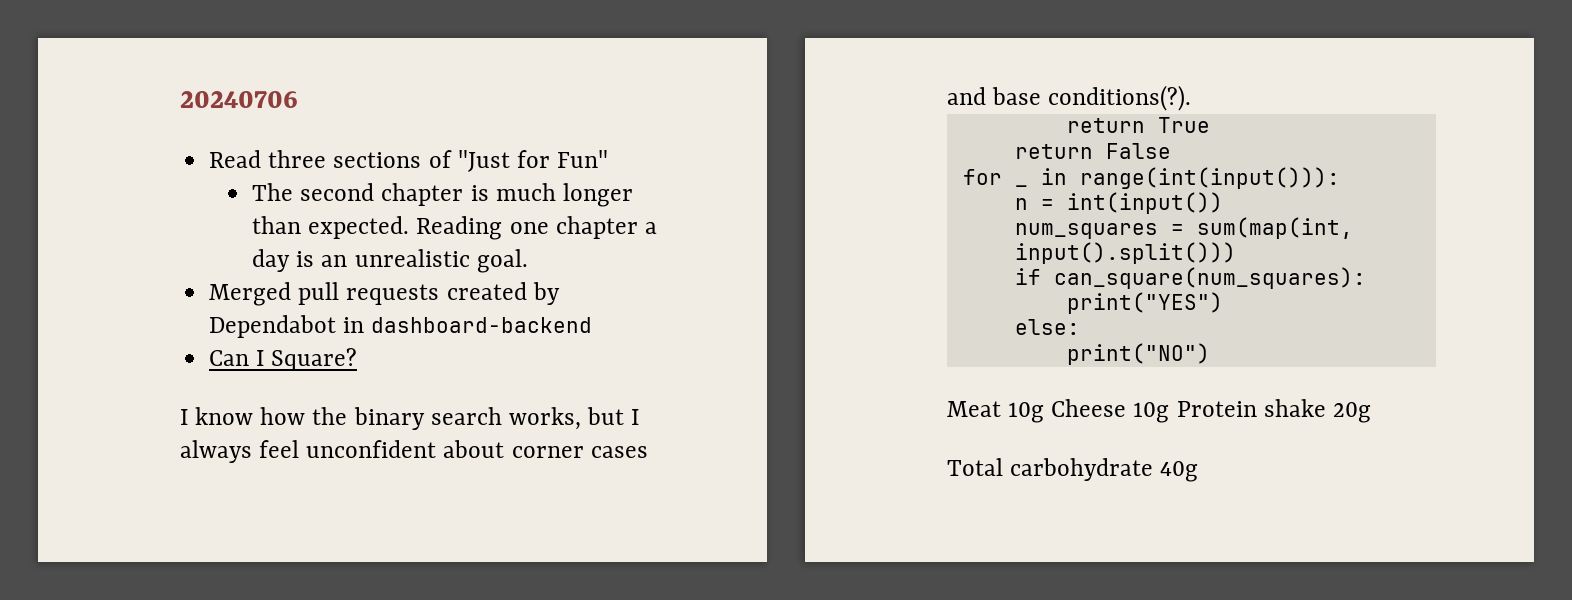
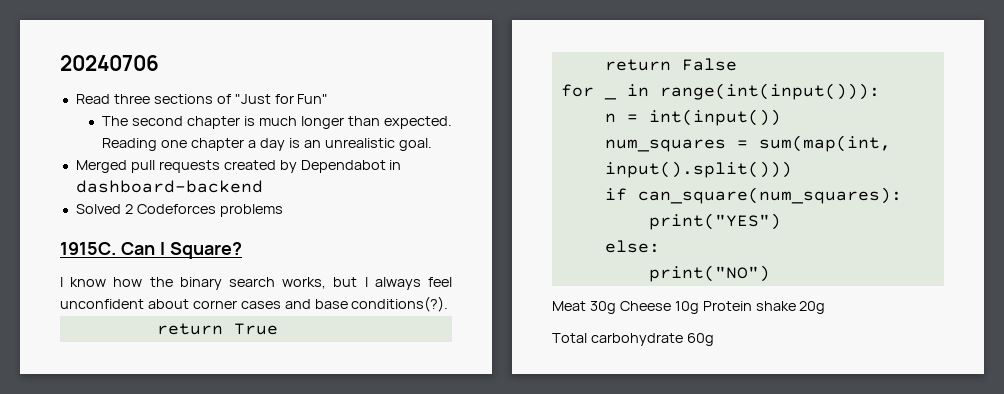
+ Solved 2 Codeforces problems
+ 1915C.
- Meat 10g Cheese 10g Protein shake 20g
+ Meat 30g Cheese 10g Protein shake 20g
- Total carbohydrate 40g
+ Total carbohydrate 60g

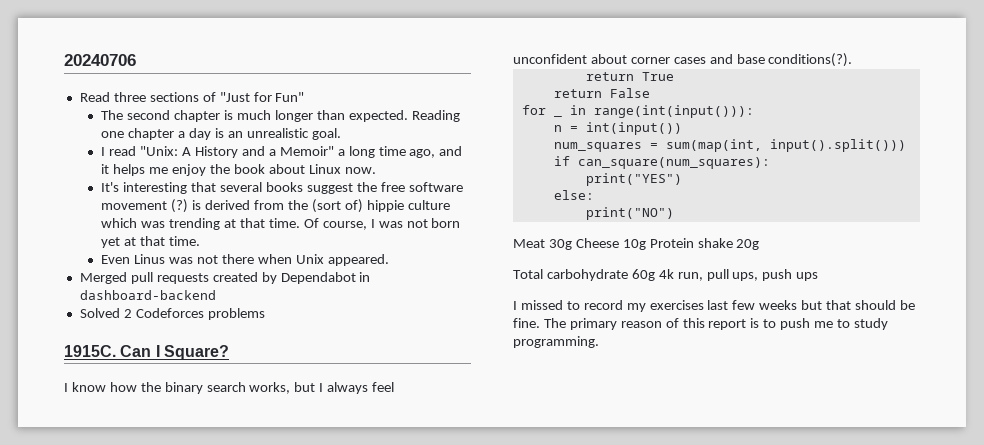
+ I read "Unix: A History and a Memoir" a long time ago, and it helps me enjoy the book about Linux now.
+ It's interesting that several books suggest the free software movement (?) is derived from the (sort of) hippie culture which was trending at that time. Of course, I was not born yet at that time.
+ Even Linus was not there when Unix appeared.
- Total carbohydrate 60g
+ Total carbohydrate 60g 4k run, pull ups, push ups
+ I missed to record my exercises last few weeks but that should be fine. The primary reason of this report is to push me to study programming.

